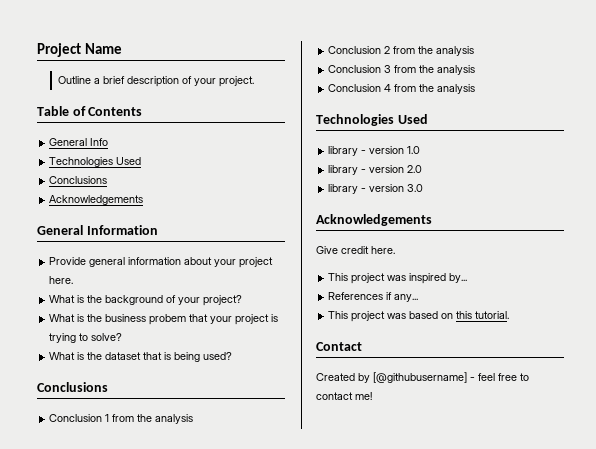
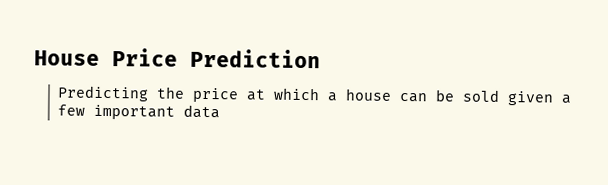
- Project Name
- Outline a brief description of your project.
- Table of Contents
- General Info
- Technologies Used
- Conclusions
- Acknowledgements
- General Information
- Provide general information about your project here.
- What is the background of your project?
- What is the business probem that your project is trying to solve?
- What is the dataset that is being used?
- Conclusions
- Conclusion 1 from the analysis
- Conclusion 2 from the analysis
- Conclusion 3 from the analysis
- Conclusion 4 from the analysis
- Technologies Used
- library - version 1.0
- library - version 2.0
- library - version 3.0
- Acknowledgements
- Give credit here.
- This project was inspired by...
- References if any...
- This project was based on this tutorial.
- Contact
- Created by [@githubusername] - feel free to contact me!
+ House Price Prediction
+ Predicting the price at which a house can be sold given a few important data

